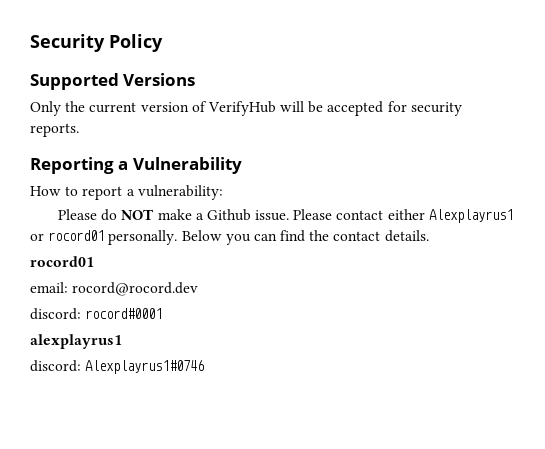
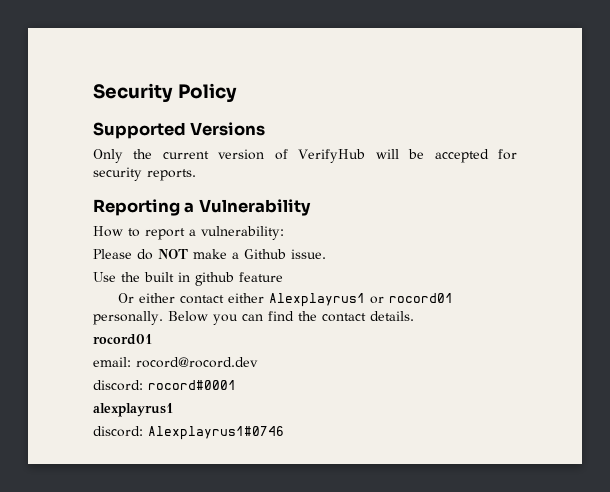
- Please do NOT make a Github issue. Please contact either Alexplayrus1 or rocord01 personally.
+ Please do NOT make a Github issue.
+ Use the built in github feature
+ Or either contact either Alexplayrus1 or rocord01 personally.

